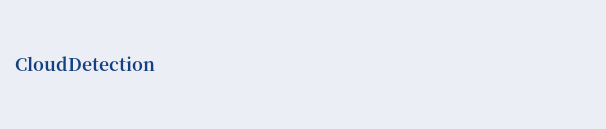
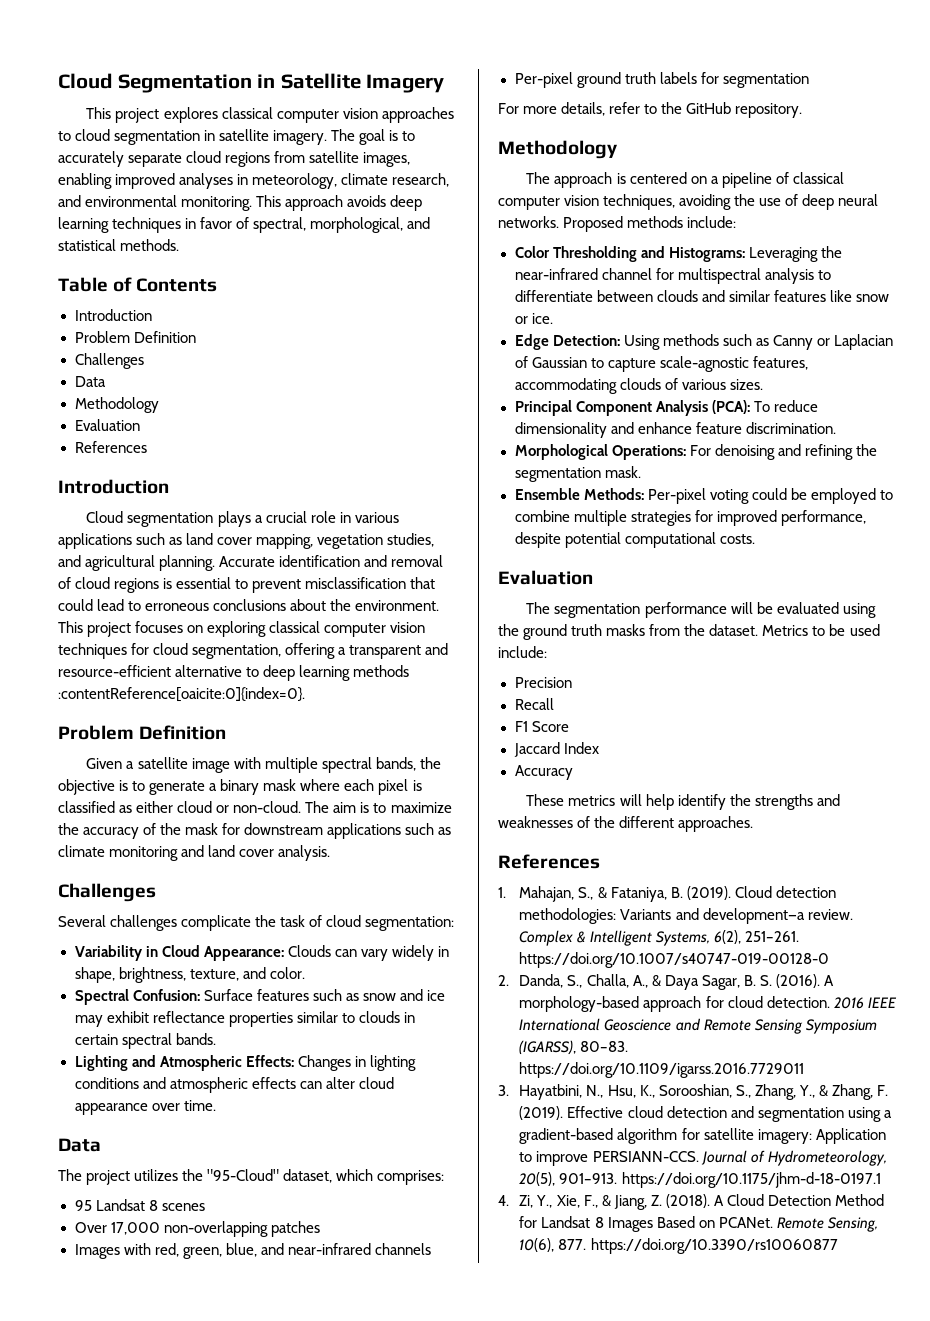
- CloudDetection
+ Cloud Segmentation in Satellite Imagery
+ This project explores classical computer vision approaches to cloud segmentation in satellite imagery. The goal is to accurately separate cloud regions from satellite images, enabling improved analyses in meteorology, climate research, and environmental monitoring. This approach avoids deep learning techniques in favor of spectral, morphological, and statistical methods.
+ Table of Contents
+ Introduction
+ Problem Definition
+ Challenges
+ Data
+ Methodology
+ Evaluation
+ References
+ Introduction
+ Cloud segmentation plays a crucial role in various applications such as land cover mapping, vegetation studies, and agricultural planning. Accurate identification and removal of cloud regions is essential to prevent misclassification that could lead to erroneous conclusions about the environment. This project focuses on exploring classical computer vision techniques for cloud segmentation, offering a transparent and resource-efficient alternative to deep learning methods :contentReference[oaicite:0]{index=0}.
+ Problem Definition
+ Given a satellite image with multiple spectral bands, the objective is to generate a binary mask where each pixel is classified as either cloud or non-cloud. The aim is to maximize the accuracy of the mask for downstream applications such as climate monitoring and land cover analysis.
+ Challenges
+ Several challenges complicate the task of cloud segmentation:
+ Variability in Cloud Appearance: Clouds can vary widely in shape, brightness, texture, and color.
+ Spectral Confusion: Surface features such as snow and ice may exhibit reflectance properties similar to clouds in certain spectral bands.
+ Lighting and Atmospheric Effects: Changes in lighting conditions and atmospheric effects can alter cloud appearance over time.
+ Data
+ The project utilizes the "95-Cloud" dataset, which comprises:
+ 95 Landsat 8 scenes
+ Over 17,000 non-overlapping patches
+ Images with red, green, blue, and near-infrared channels
+ Per-pixel ground truth labels for segmentation
+ For more details, refer to the GitHub repository.
+ Methodology
+ The approach is centered on a pipeline of classical computer vision techniques, avoiding the use of deep neural networks. Proposed methods include:
+ Color Thresholding and Histograms: Leveraging the near-infrared channel for multispectral analysis to differentiate between clouds and similar features like snow or ice.
+ Edge Detection: Using methods such as Canny or Laplacian of Gaussian to capture scale-agnostic features, accommodating clouds of various sizes.
+ Principal Component Analysis (PCA): To reduce dimensionality and enhance feature discrimination.
+ Morphological Operations: For denoising and refining the segmentation mask.
+ Ensemble Methods: Per-pixel voting could be employed to combine multiple strategies for improved performance, despite potential computational costs.
+ Evaluation
+ The segmentation performance will be evaluated using the ground truth masks from the dataset. Metrics to be used include:
+ Precision
+ Recall
+ F1 Score
+ Jaccard Index
+ Accuracy
+ These metrics will help identify the strengths and weaknesses of the different approaches.
+ References
+ 1. Mahajan, S., & Fataniya, B. (2019). Cloud detection methodologies: Variants and development—a review. Complex & Intelligent Systems, 6(2), 251–261. https://doi.org/10.1007/s40747-019-00128-0
+ 2. Danda, S., Challa, A., & Daya Sagar, B. S. (2016). A morphology-based approach for cloud detection. 2016 IEEE International Geoscience and Remote Sensing Symposium (IGARSS), 80–83. https://doi.org/10.1109/igarss.2016.7729011
+ 3. Hayatbini, N., Hsu, K., Sorooshian, S., Zhang, Y., & Zhang, F. (2019). Effective cloud detection and segmentation using a gradient-based algorithm for satellite imagery: Application to improve PERSIANN-CCS. Journal of Hydrometeorology, 20(5), 901–913. https://doi.org/10.1175/jhm-d-18-0197.1
+ 4. Zi, Y., Xie, F., & Jiang, Z. (2018). A Cloud Detection Method for Landsat 8 Images Based on PCANet. Remote Sensing, 10(6), 877. https://doi.org/10.3390/rs10060877

